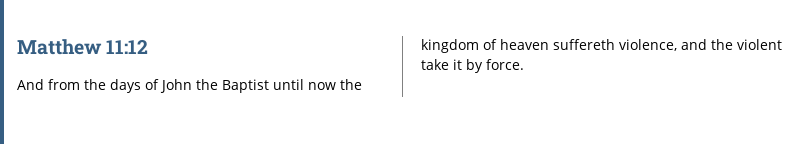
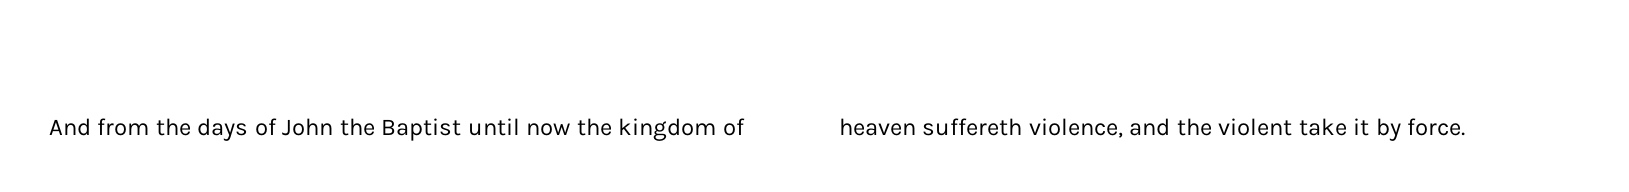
- Matthew 11:12

